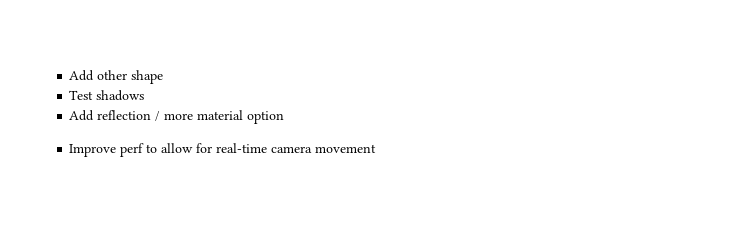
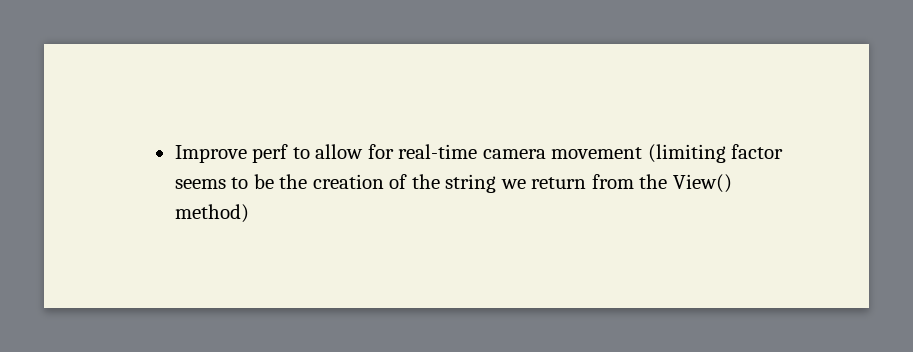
- Add other shape
- Test shadows
- Add reflection / more material option
- Improve perf to allow for real-time camera movement
+ Improve perf to allow for real-time camera movement (limiting factor seems to be the creation of the string we return from the View() method)

